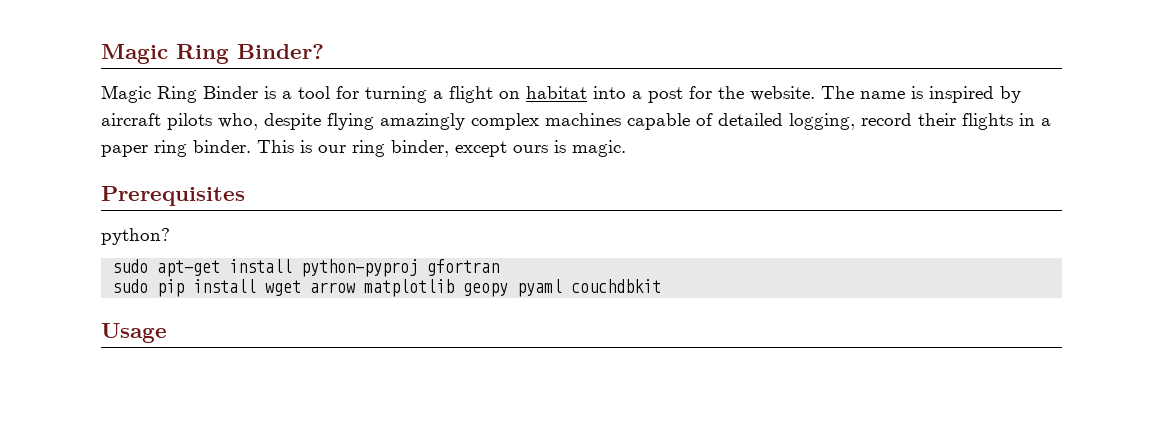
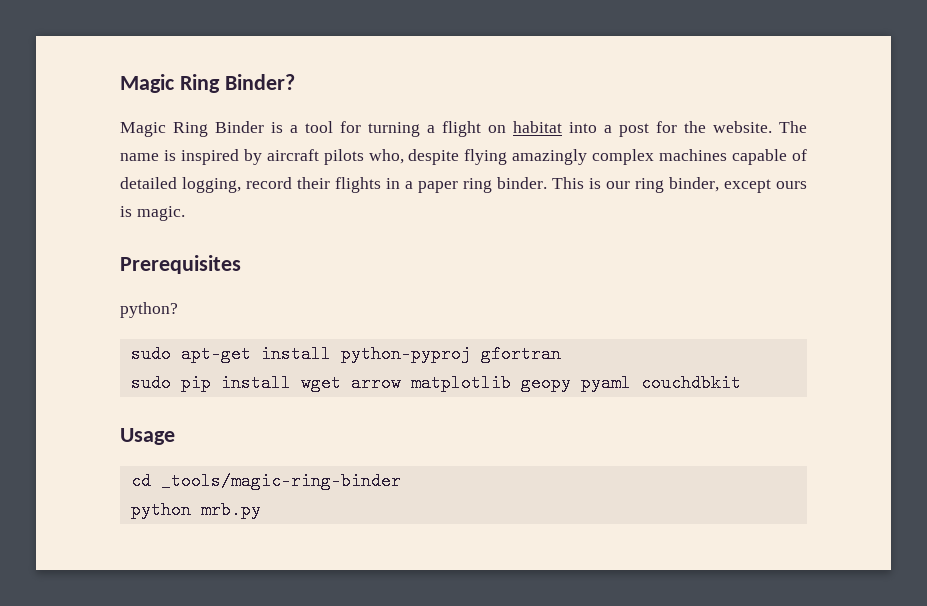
+ cd _tools/magic-ring-binder
+ python mrb.py

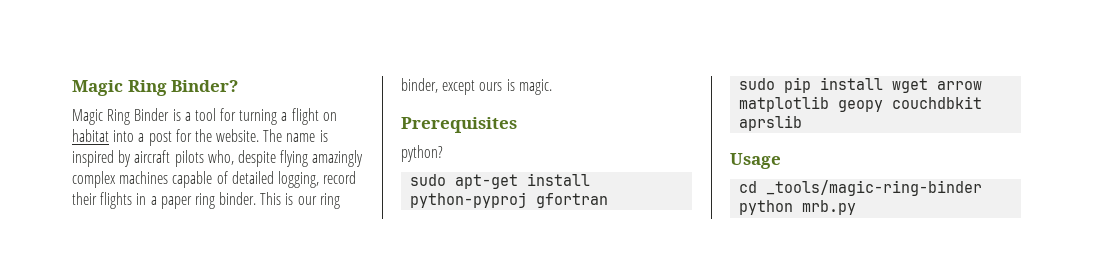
- sudo pip install wget arrow matplotlib geopy pyaml couchdbkit
+ sudo pip install wget arrow matplotlib geopy couchdbkit aprslib

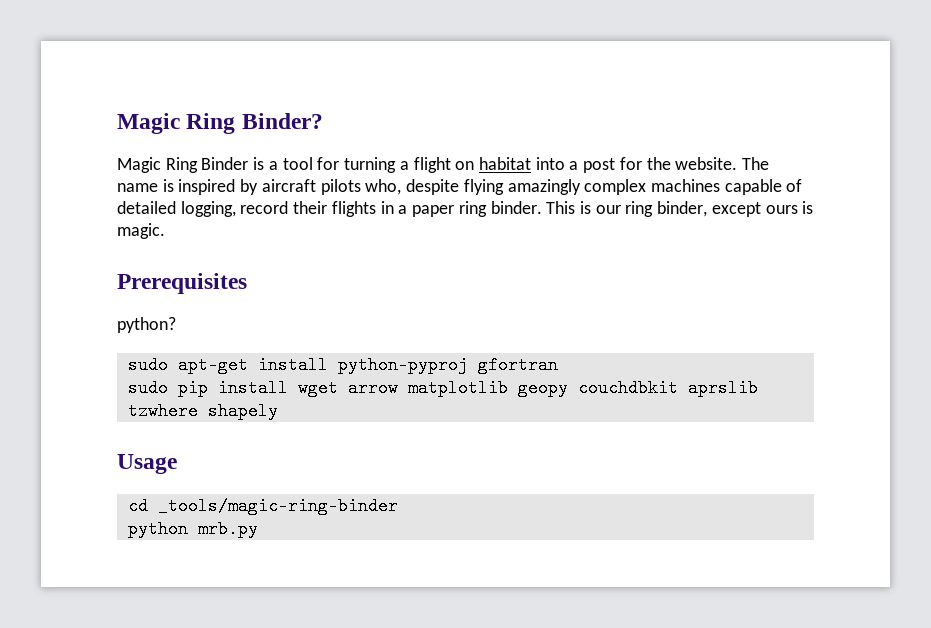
- sudo pip install wget arrow matplotlib geopy couchdbkit aprslib
+ sudo pip install wget arrow matplotlib geopy couchdbkit aprslib tzwhere shapely

